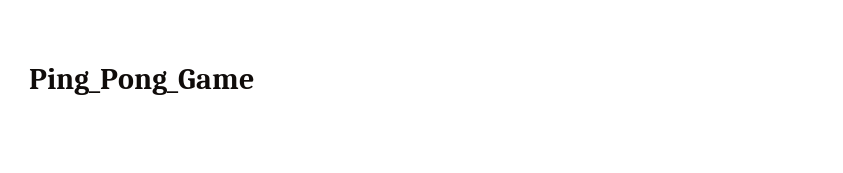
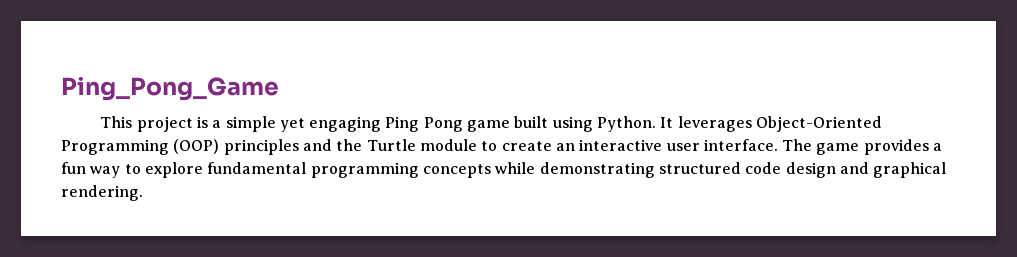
+ This project is a simple yet engaging Ping Pong game built using Python. It leverages Object-Oriented Programming (OOP) principles and the Turtle module to create an interactive user interface. The game provides a fun way to explore fundamental programming concepts while demonstrating structured code design and graphical rendering.

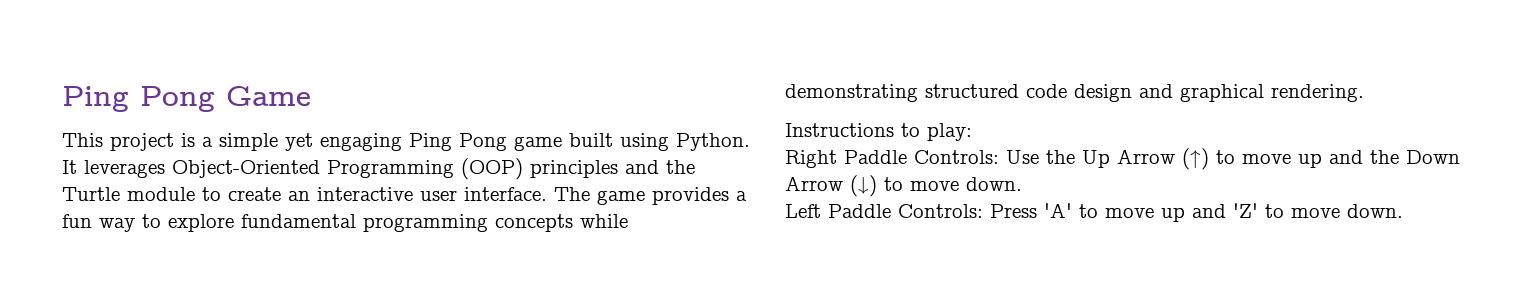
- Ping_Pong_Game
+ Ping Pong Game
+ Instructions to play:
+ Right Paddle Controls: Use the Up Arrow (↑) to move up and the Down Arrow (↓) to move down.
+ Left Paddle Controls: Press 'A' to move up and 'Z' to move down.

